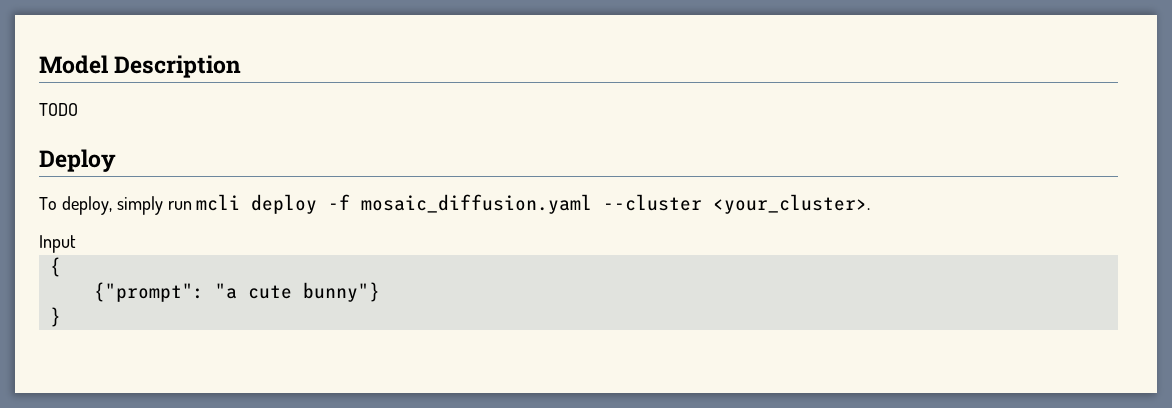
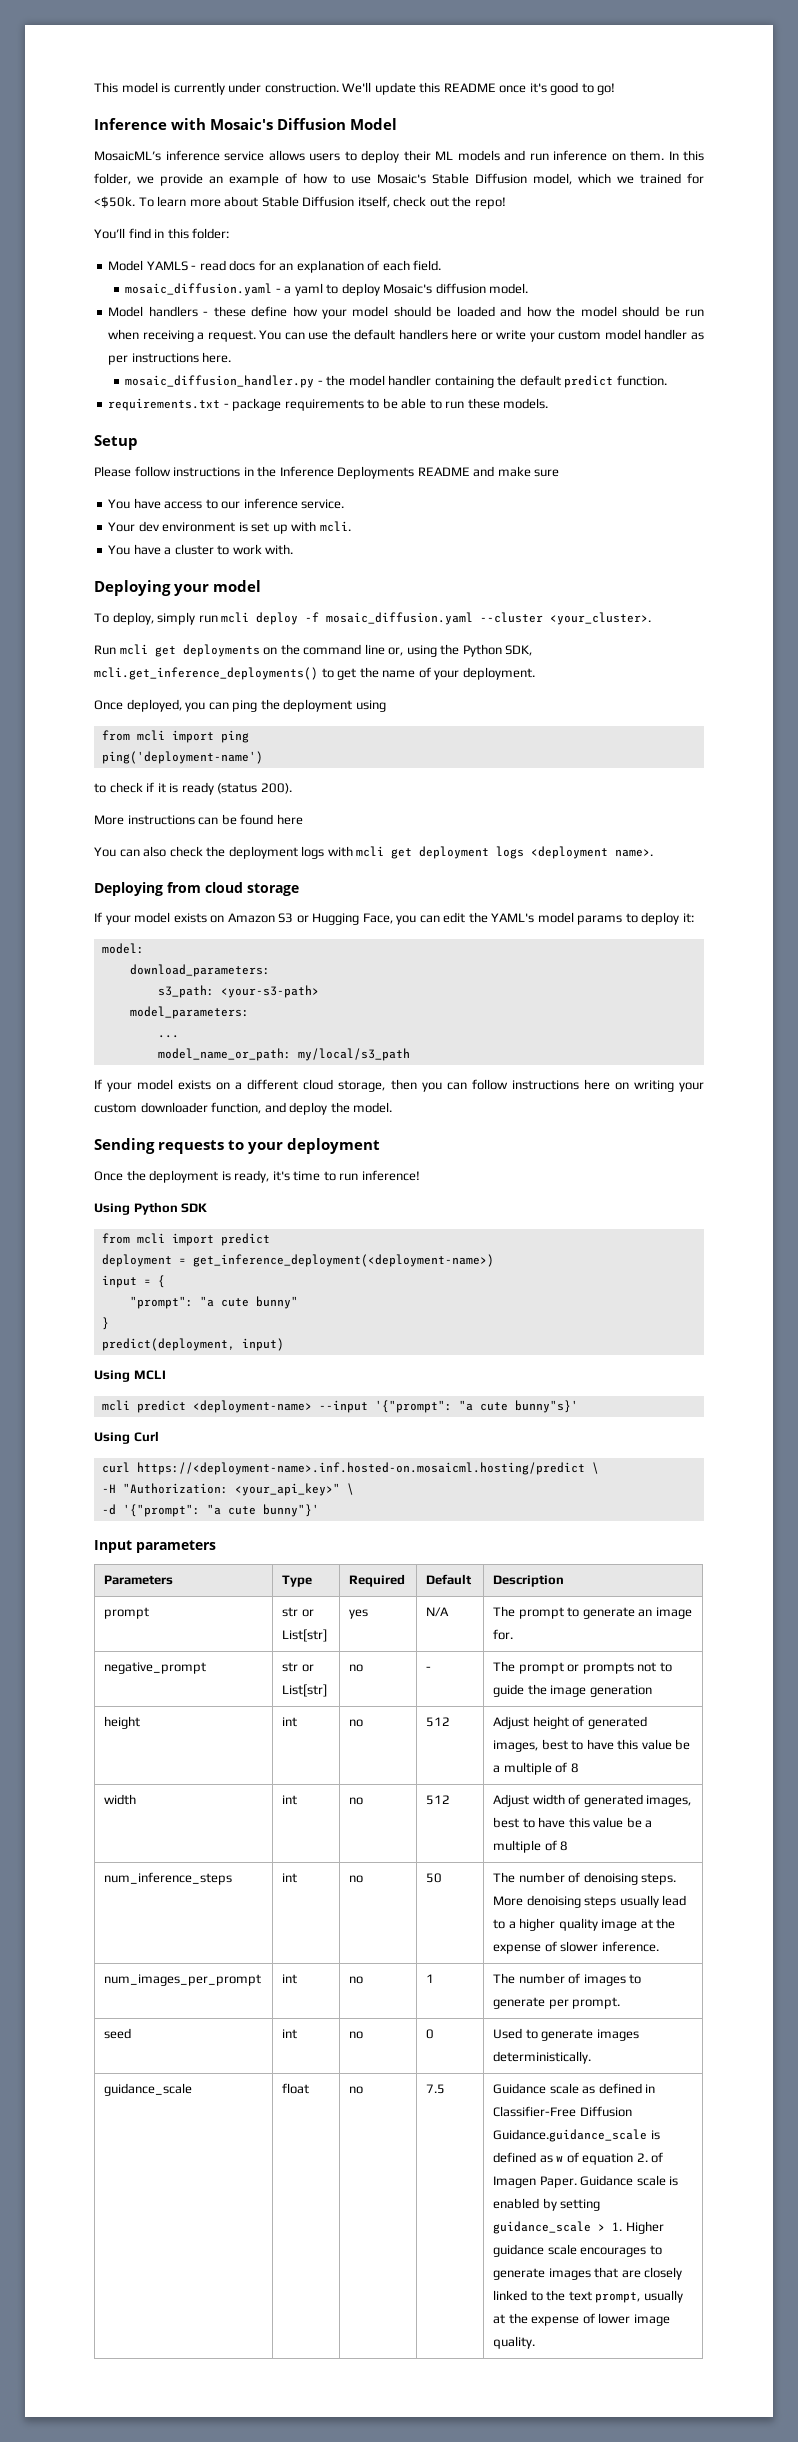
- Model Description
- TODO
- Deploy
+ This model is currently under construction. We'll update this README once it's good to go!
+ Inference with Mosaic's Diffusion Model
+ MosaicML’s inference service allows users to deploy their ML models and run inference on them. In this folder, we provide an example of how to use Mosaic's Stable Diffusion model, which we trained for <$50k. To learn more about Stable Diffusion itself, check out the repo!
+ You’ll find in this folder:
+ Model YAMLS - read docs for an explanation of each field.
+ mosaic_diffusion.yaml - a yaml to deploy Mosaic's diffusion model.
+ Model handlers - these define how your model should be loaded and how the model should be run when receiving a request. You can use the default handlers here or write your custom model handler as per instructions here.
+ mosaic_diffusion_handler.py - the model handler containing the default predict function.
+ requirements.txt - package requirements to be able to run these models.
+ Setup
+ Please follow instructions in the Inference Deployments README and make sure
+ You have access to our inference service.
+ Your dev environment is set up with mcli.
+ You have a cluster to work with.
+ Deploying your model
- Input
- {
+ Run mcli get deployments on the command line or, using the Python SDK, mcli.get_inference_deployments() to get the name of your deployment.
+ Once deployed, you can ping the deployment using
+ from mcli import ping
+ ping('deployment-name')
+ to check if it is ready (status 200).
+ More instructions can be found here
+ You can also check the deployment logs with mcli get deployment logs <deployment name>.
+ Deploying from cloud storage
+ If your model exists on Amazon S3 or Hugging Face, you can edit the YAML's model params to deploy it:
+ model:
+ download_parameters:
+ s3_path: <your-s3-path>
+ model_parameters:
+ ...
+ model_name_or_path: my/local/s3_path
+ If your model exists on a different cloud storage, then you can follow instructions here on writing your custom downloader function, and deploy the model.
+ Sending requests to your deployment
+ Once the deployment is ready, it's time to run inference!
+ Using Python SDK
+ from mcli import predict
+ deployment = get_inference_deployment(<deployment-name>)
+ input = {
- {"prompt": "a cute bunny"}
+ "prompt": "a cute bunny"
+ predict(deployment, input)
+ Using MCLI
+ mcli predict <deployment-name> --input '{"prompt": "a cute bunny"s}'
+ Using Curl
+ curl https://<deployment-name>.inf.hosted-on.mosaicml.hosting/predict \
+ -H "Authorization: <your_api_key>" \
+ -d '{"prompt": "a cute bunny"}'
+ Input parameters
+ Parameters | Type | Required | Default | Description
+ prompt | str or List[str] | yes | N/A | The prompt to generate an image for.
+ negative_prompt | str or List[str] | no | - | The prompt or prompts not to guide the image generation
+ height | int | no | 512 | Adjust height of generated images, best to have this value be a multiple of 8
+ width | int | no | 512 | Adjust width of generated images, best to have this value be a multiple of 8
+ num_inference_steps | int | no | 50 | The number of denoising steps. More denoising steps usually lead to a higher quality image at the expense of slower inference.
+ num_images_per_prompt | int | no | 1 | The number of images to generate per prompt.
+ seed | int | no | 0 | Used to generate images deterministically.
+ guidance_scale | float | no | 7.5 | Guidance scale as defined in Classifier-Free Diffusion Guidance.guidance_scale is defined as w of equation 2. of Imagen Paper. Guidance scale is enabled by setting guidance_scale > 1. Higher guidance scale encourages to generate images that are closely linked to the text prompt, usually at the expense of lower image quality.

